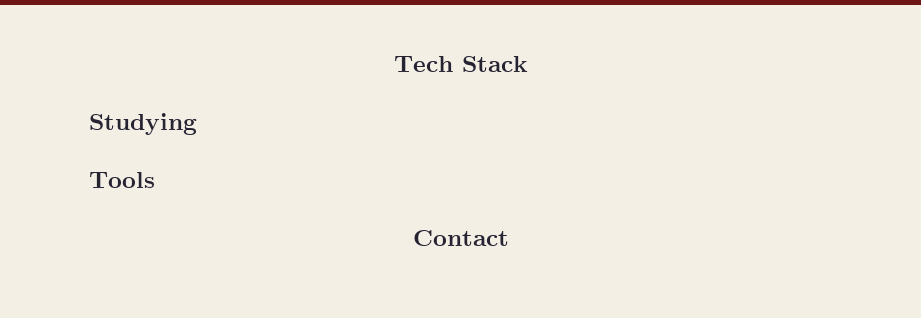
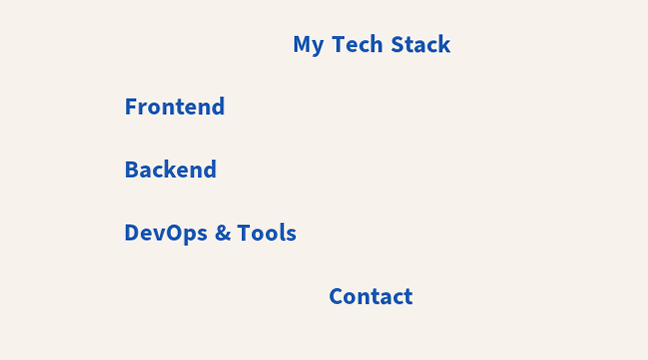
- Tech Stack
+ My Tech Stack
- Studying
- Tools
+ Frontend
+ Backend
+ DevOps & Tools

